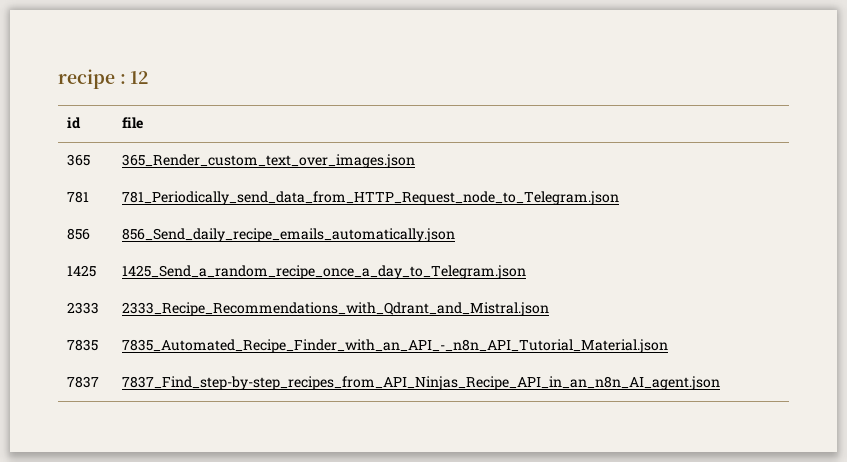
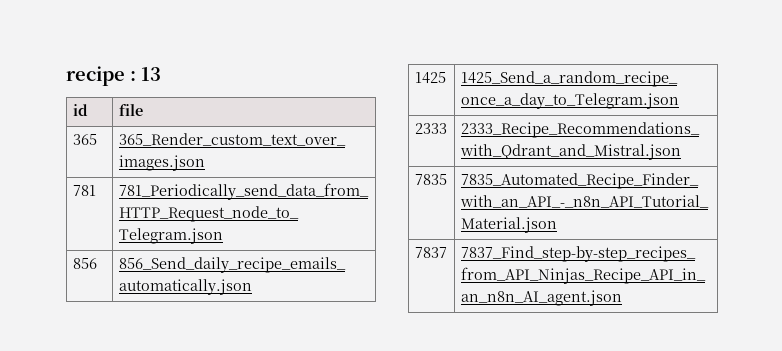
- recipe : 12
+ recipe : 13

